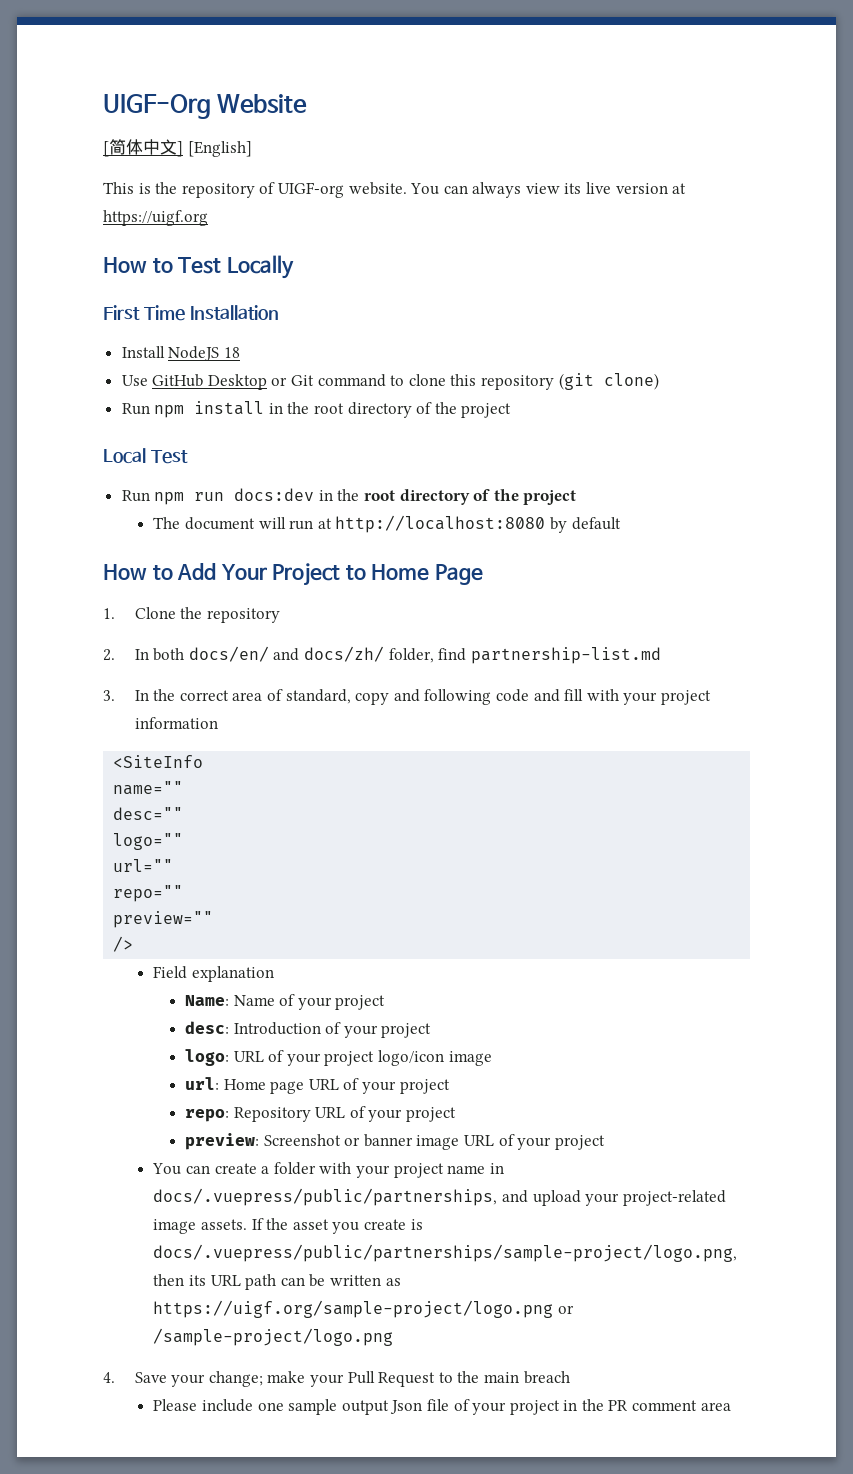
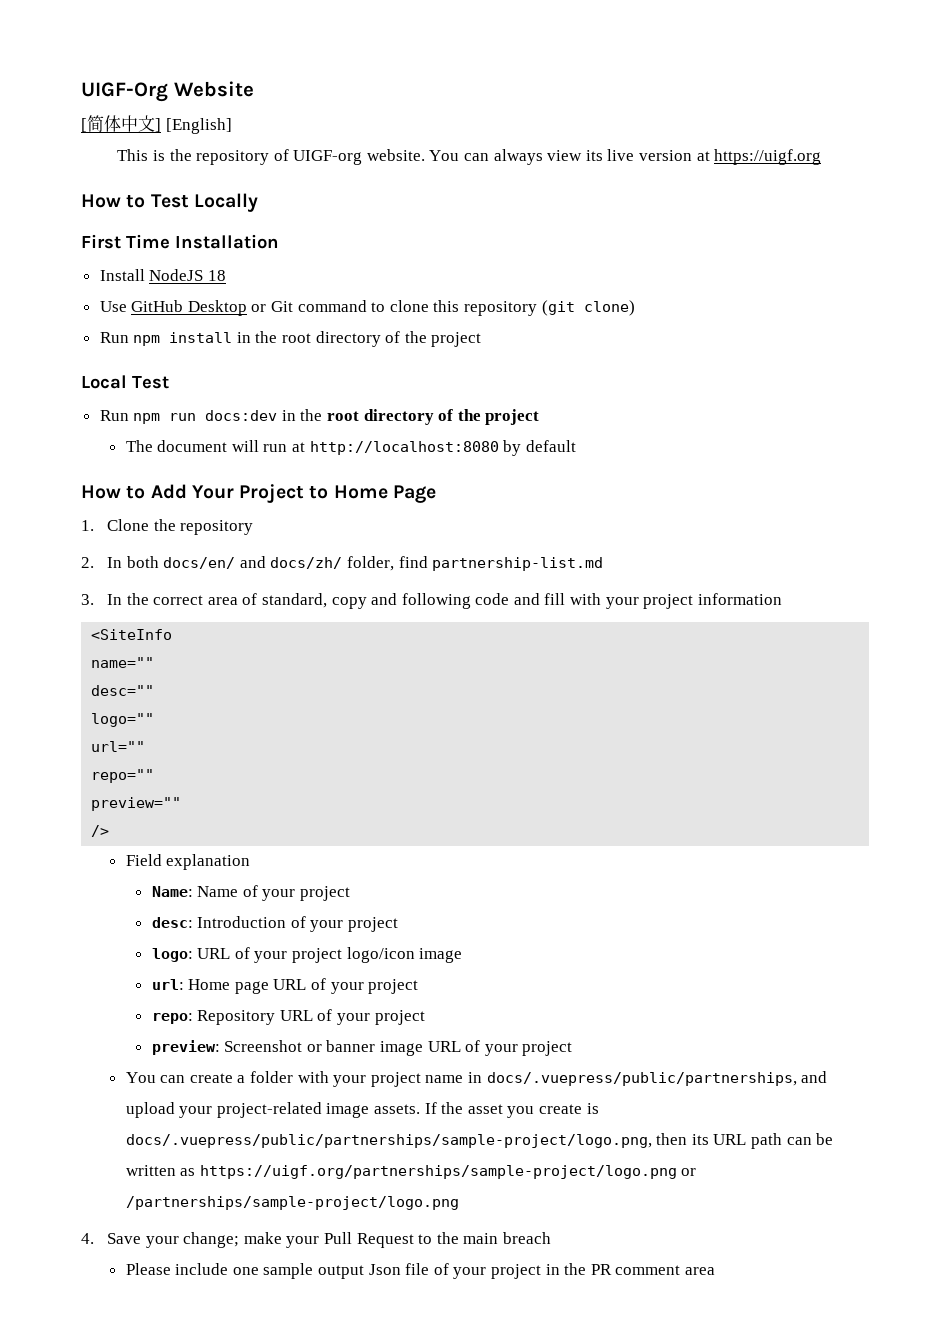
- If the asset you create is docs/.vuepress/public/partnerships/sample-project/logo.png, then its URL path can be written as https://uigf.org/sample-project/logo.png or /sample-project/logo.png
+ If the asset you create is docs/.vuepress/public/partnerships/sample-project/logo.png, then its URL path can be written as https://uigf.org/partnerships/sample-project/logo.png or /partnerships/sample-project/logo.png

